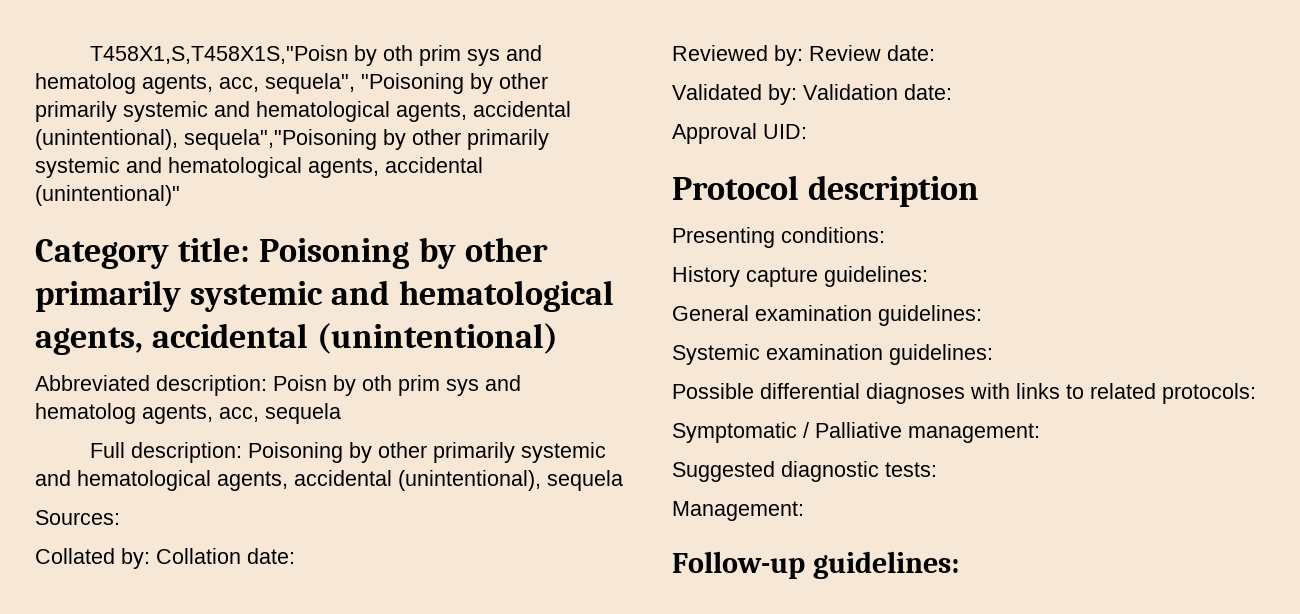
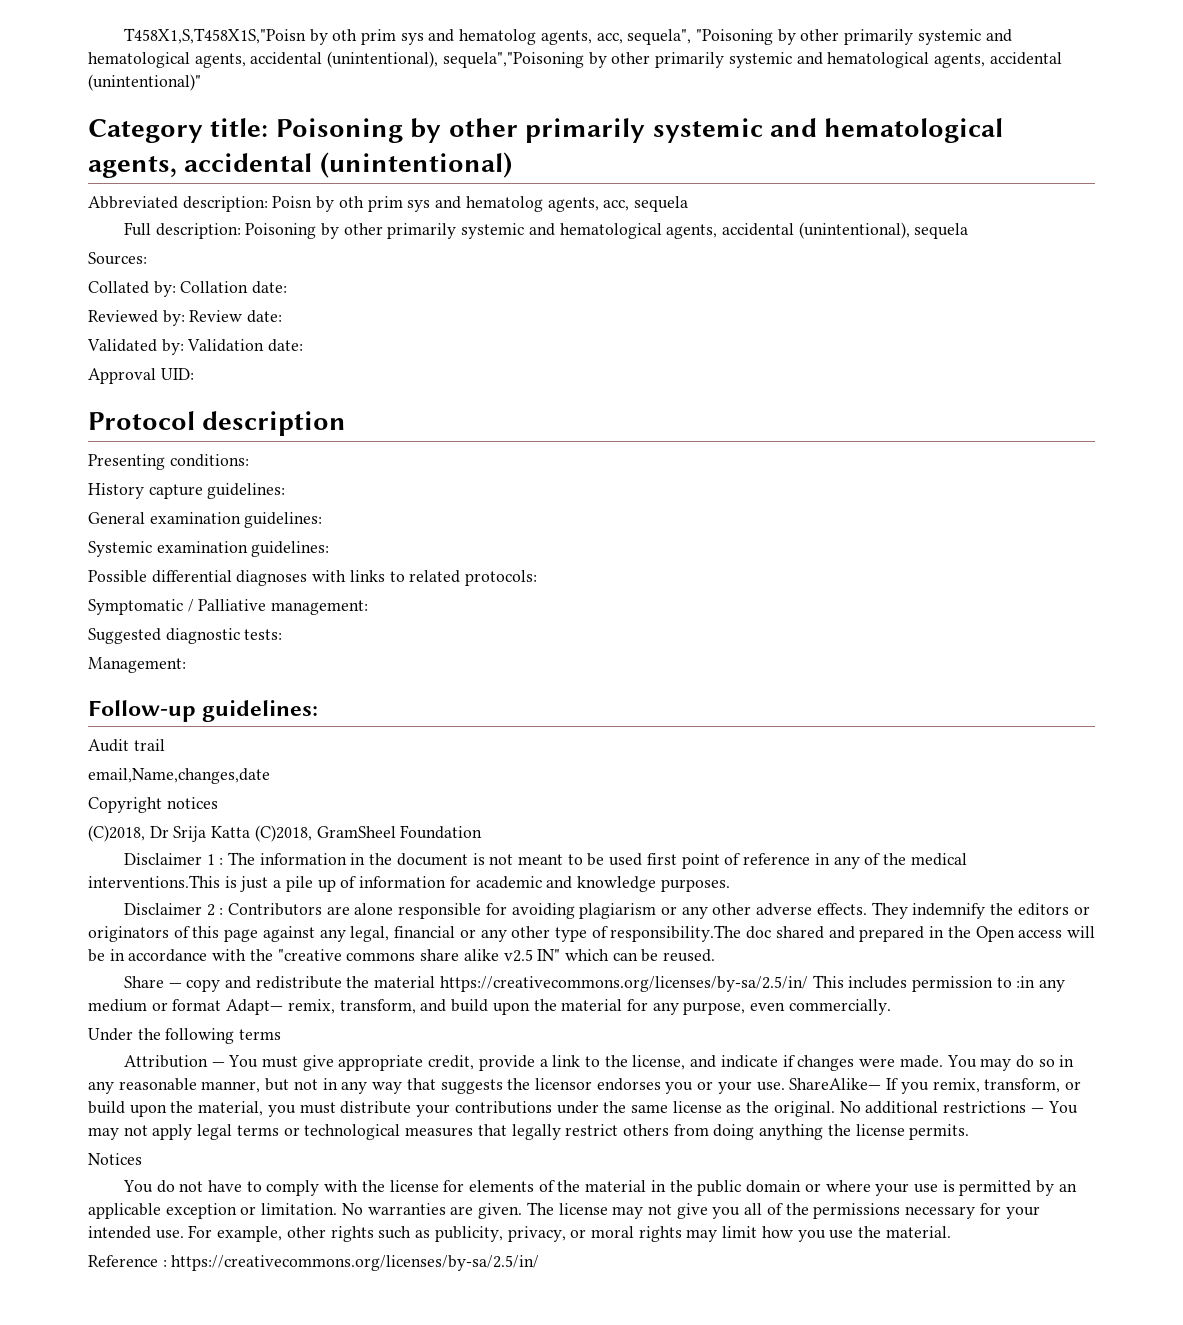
+ Audit trail
+ email,Name,changes,date
+ Copyright notices
+ (C)2018, Dr Srija Katta (C)2018, GramSheel Foundation
+ Disclaimer 1 : The information in the document is not meant to be used first point of reference in any of the medical interventions.This is just a pile up of information for academic and knowledge purposes.
+ Disclaimer 2 : Contributors are alone responsible for avoiding plagiarism or any other adverse effects. They indemnify the editors or originators of this page against any legal, financial or any other type of responsibility.The doc shared and prepared in the Open access will be in accordance with the "creative commons share alike v2.5 IN" which can be reused.
+ Share — copy and redistribute the material https://creativecommons.org/licenses/by-sa/2.5/in/ This includes permission to :in any medium or format Adapt— remix, transform, and build upon the material for any purpose, even commercially.
+ Under the following terms
+ Attribution — You must give appropriate credit, provide a link to the license, and indicate if changes were made. You may do so in any reasonable manner, but not in any way that suggests the licensor endorses you or your use. ShareAlike— If you remix, transform, or build upon the material, you must distribute your contributions under the same license as the original. No additional restrictions — You may not apply legal terms or technological measures that legally restrict others from doing anything the license permits.
+ Notices
+ You do not have to comply with the license for elements of the material in the public domain or where your use is permitted by an applicable exception or limitation. No warranties are given. The license may not give you all of the permissions necessary for your intended use. For example, other rights such as publicity, privacy, or moral rights may limit how you use the material.
+ Reference : https://creativecommons.org/licenses/by-sa/2.5/in/

